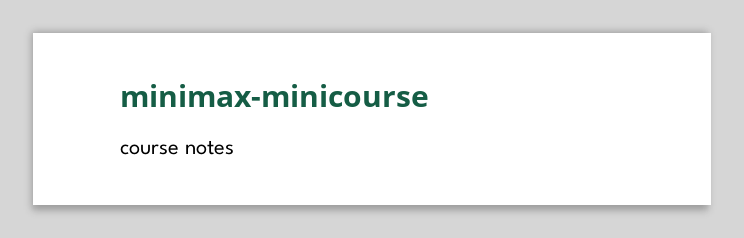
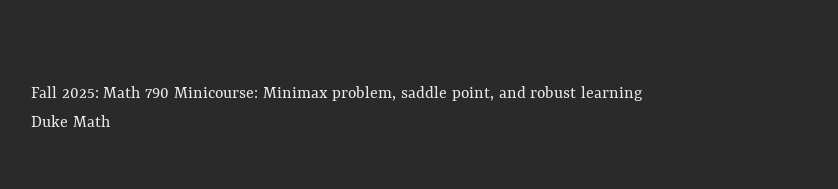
- minimax-minicourse
- course notes
+ Fall 2025: Math 790 Minicourse: Minimax problem, saddle point, and robust learning
+ Duke Math

